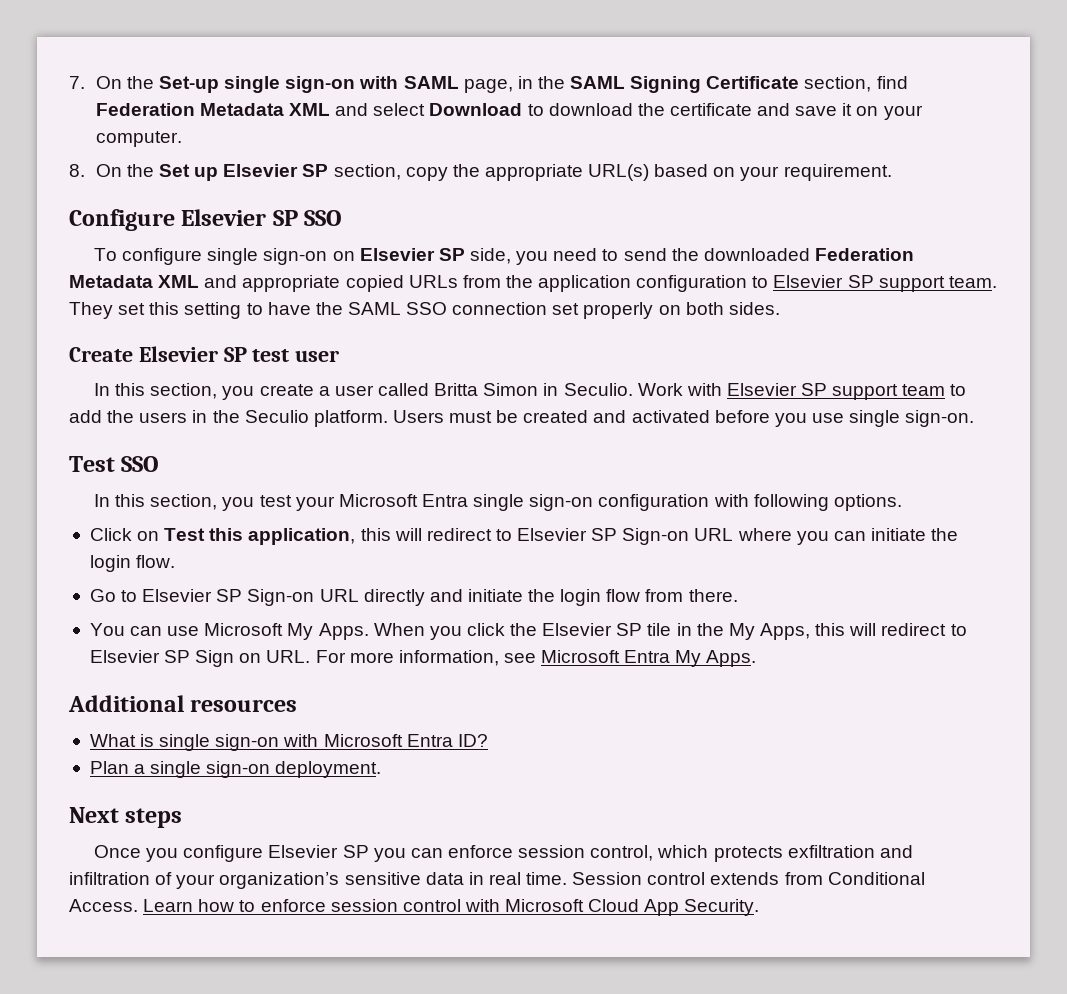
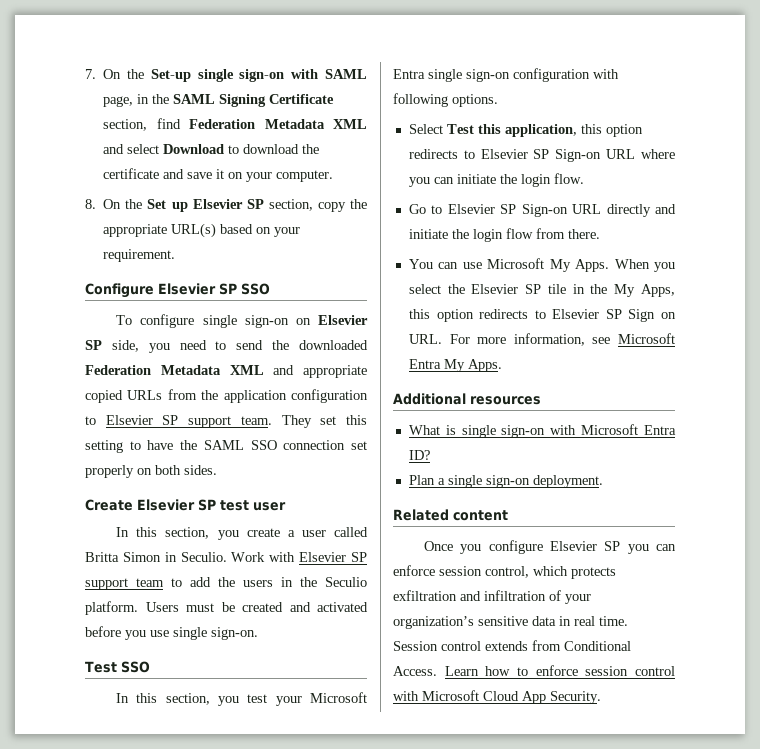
- Click on Test this application, this will redirect to Elsevier SP Sign-on URL where you can initiate the login flow.
+ Select Test this application, this option redirects to Elsevier SP Sign-on URL where you can initiate the login flow.
- When you click the Elsevier SP tile in the My Apps, this will redirect to Elsevier SP Sign on URL. For more information, see Microsoft Entra My Apps.
+ When you select the Elsevier SP tile in the My Apps, this option redirects to Elsevier SP Sign on URL. For more information, see Microsoft Entra My Apps.
- Next steps
+ Related content

